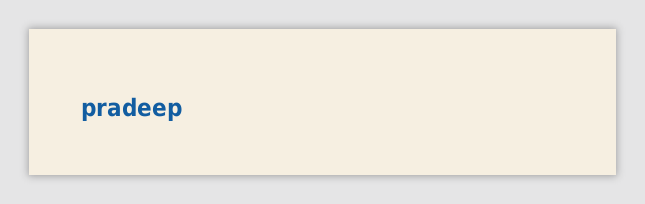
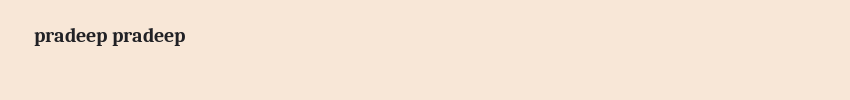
- pradeep
+ pradeep pradeep

